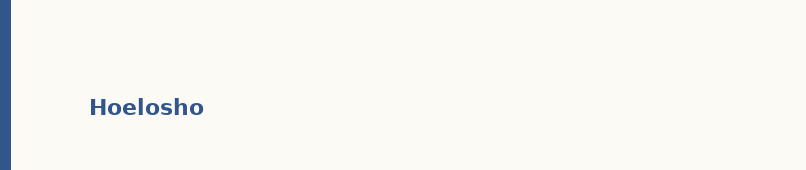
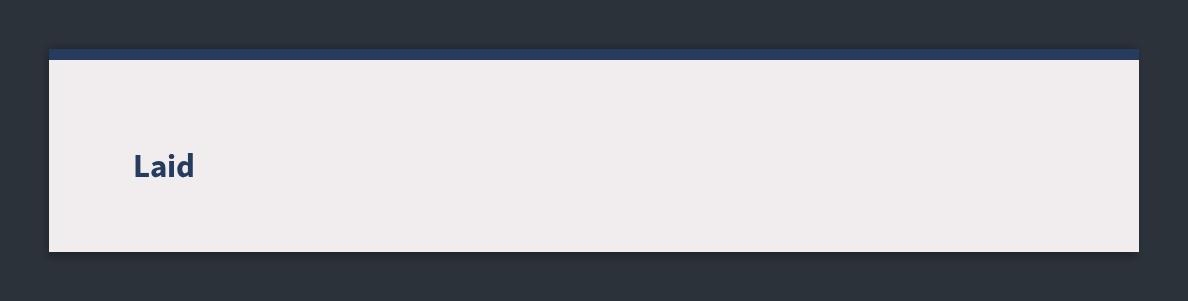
- Hoelosho
+ Laid

